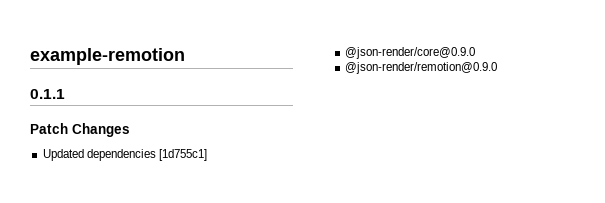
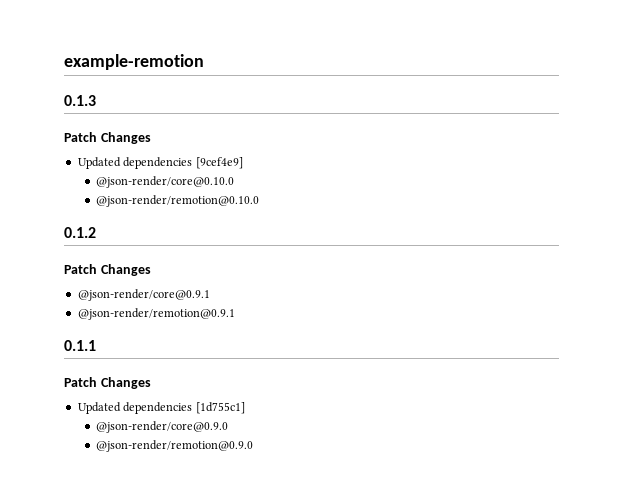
+ 0.1.3
+ Patch Changes
+ Updated dependencies [9cef4e9]
+ @json-render/core@0.10.0
+ @json-render/remotion@0.10.0
+ 0.1.2
+ Patch Changes
+ @json-render/core@0.9.1
+ @json-render/remotion@0.9.1

